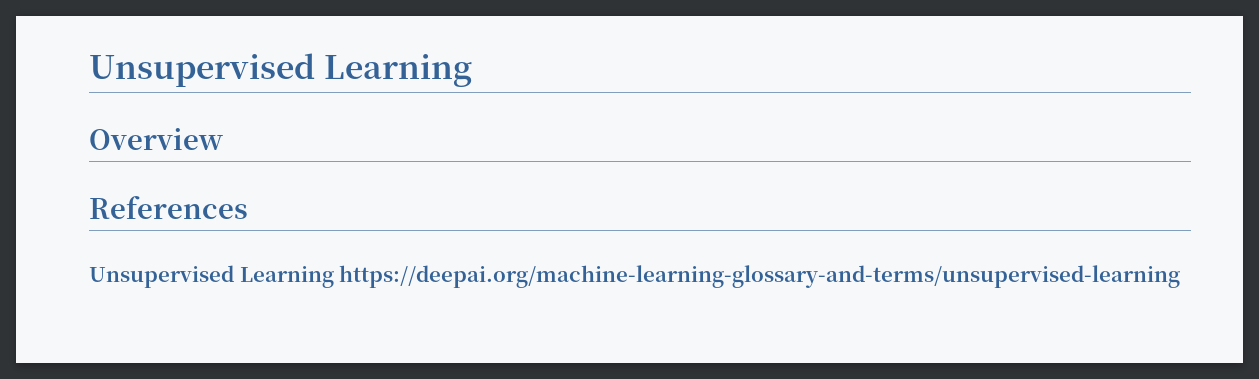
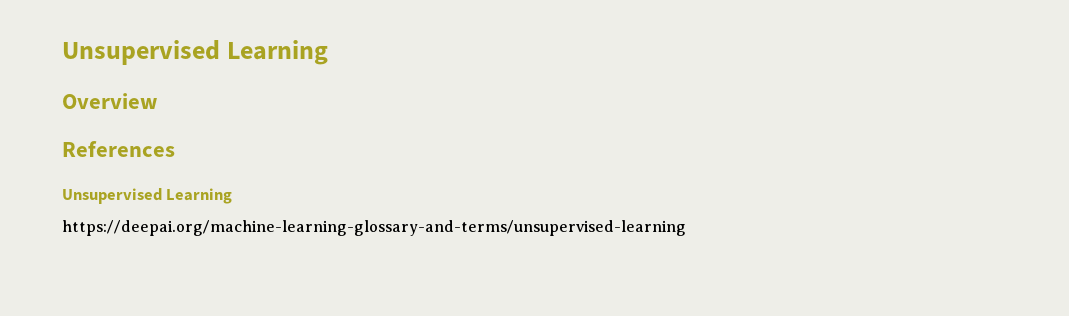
  References
- Unsupervised Learning https://deepai.org/machine-learning-glossary-and-terms/unsupervised-learning
+ Unsupervised Learning
+ https://deepai.org/machine-learning-glossary-and-terms/unsupervised-learning

